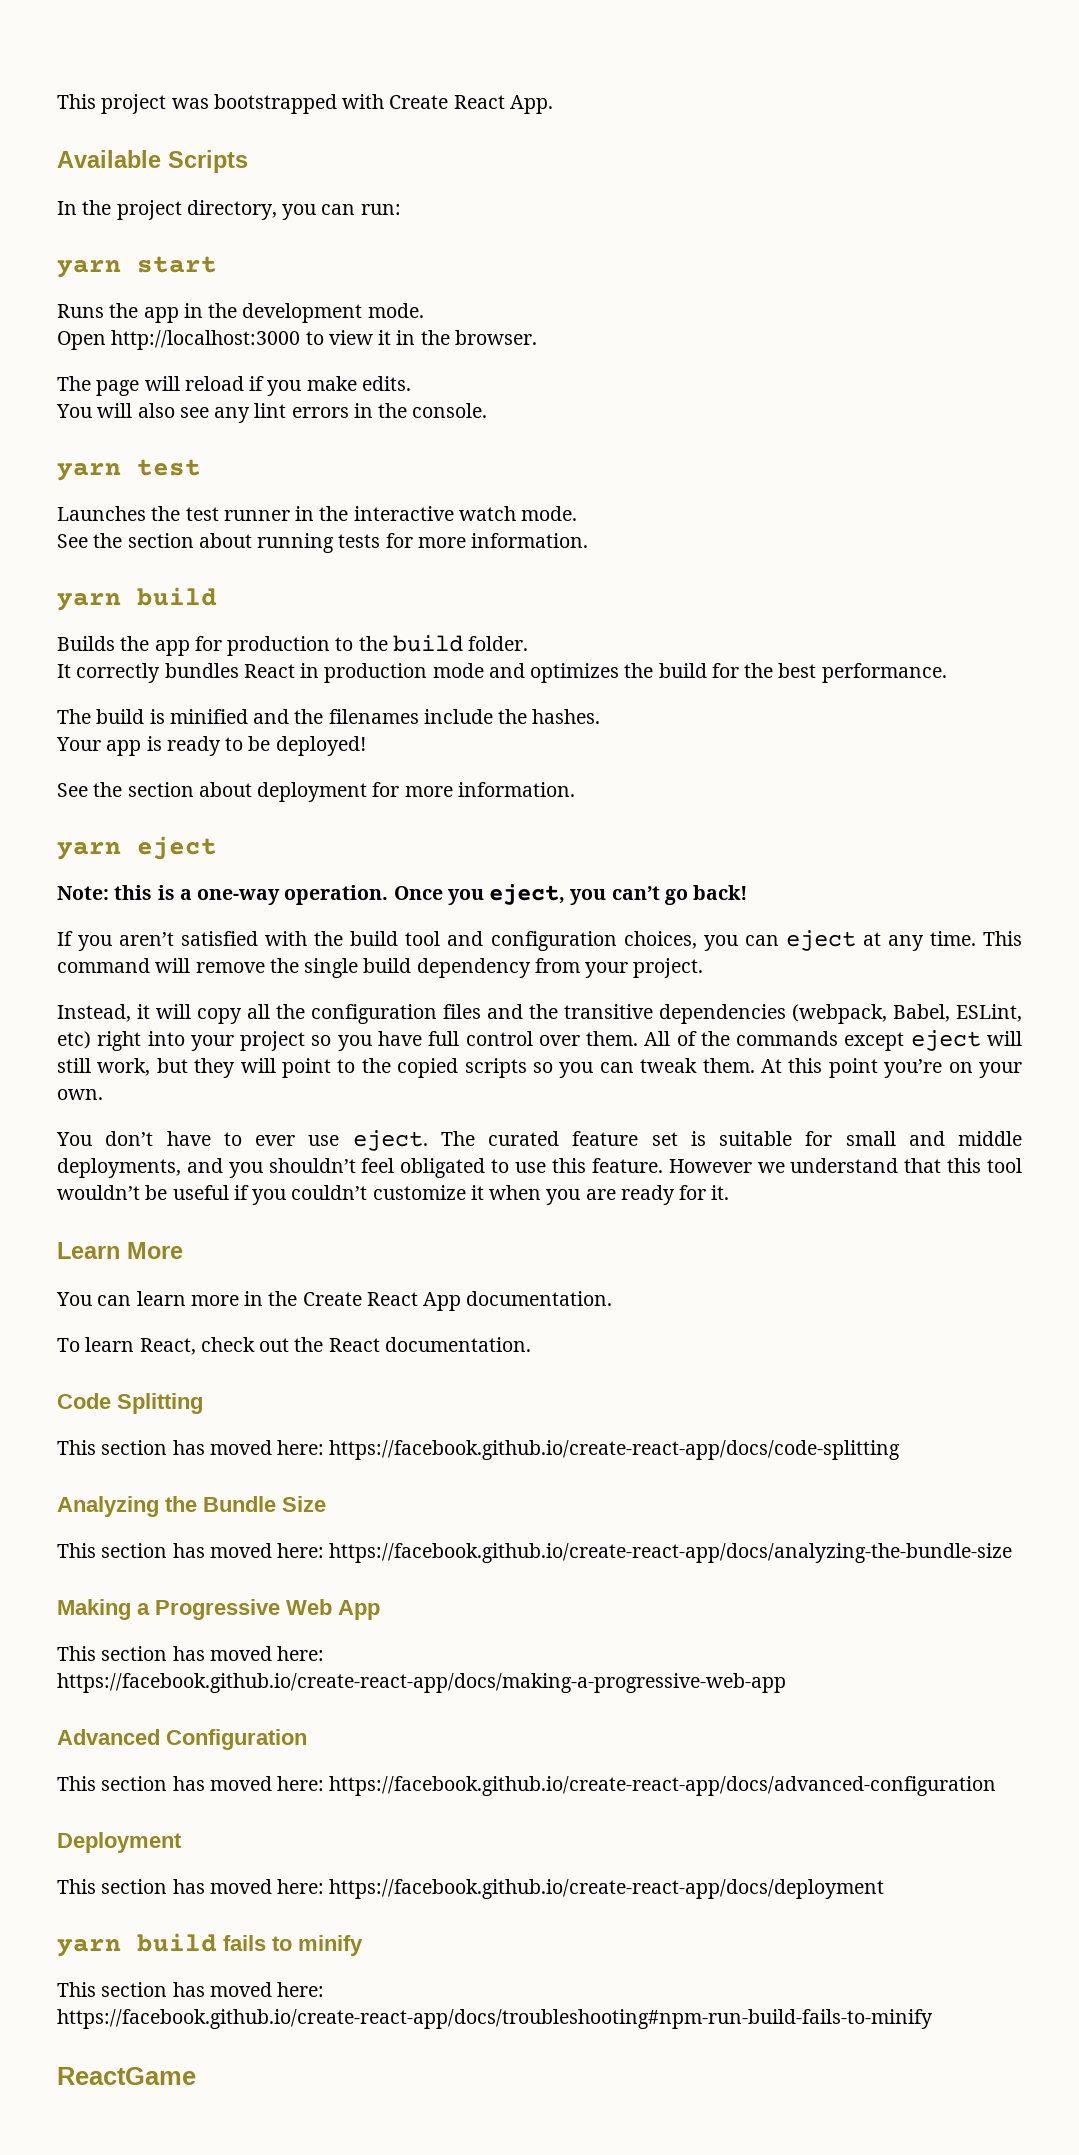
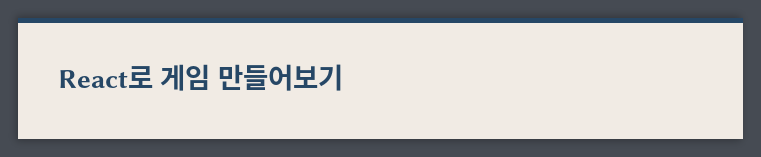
- This project was bootstrapped with Create React App.
- Available Scripts
- In the project directory, you can run:
- yarn start
- Runs the app in the development mode.
- Open http://localhost:3000 to view it in the browser.
- The page will reload if you make edits.
- You will also see any lint errors in the console.
- yarn test
- Launches the test runner in the interactive watch mode.
- See the section about running tests for more information.
- yarn build
- Builds the app for production to the build folder.
- It correctly bundles React in production mode and optimizes the build for the best performance.
- The build is minified and the filenames include the hashes.
- Your app is ready to be deployed!
- See the section about deployment for more information.
- yarn eject
- Note: this is a one-way operation. Once you eject, you can’t go back!
- If you aren’t satisfied with the build tool and configuration choices, you can eject at any time. This command will remove the single build dependency from your project.
- Instead, it will copy all the configuration files and the transitive dependencies (webpack, Babel, ESLint, etc) right into your project so you have full control over them. All of the commands except eject will still work, but they will point to the copied scripts so you can tweak them. At this point you’re on your own.
- You don’t have to ever use eject. The curated feature set is suitable for small and middle deployments, and you shouldn’t feel obligated to use this feature. However we understand that this tool wouldn’t be useful if you couldn’t customize it when you are ready for it.
- Learn More
- You can learn more in the Create React App documentation.
- To learn React, check out the React documentation.
- Code Splitting
- This section has moved here: https://facebook.github.io/create-react-app/docs/code-splitting
- Analyzing the Bundle Size
- This section has moved here: https://facebook.github.io/create-react-app/docs/analyzing-the-bundle-size
- Making a Progressive Web App
- This section has moved here: https://facebook.github.io/create-react-app/docs/making-a-progressive-web-app
- Advanced Configuration
- This section has moved here: https://facebook.github.io/create-react-app/docs/advanced-configuration
- Deployment
- This section has moved here: https://facebook.github.io/create-react-app/docs/deployment
- yarn build fails to minify
- This section has moved here: https://facebook.github.io/create-react-app/docs/troubleshooting#npm-run-build-fails-to-minify
- ReactGame
+ React로 게임 만들어보기

